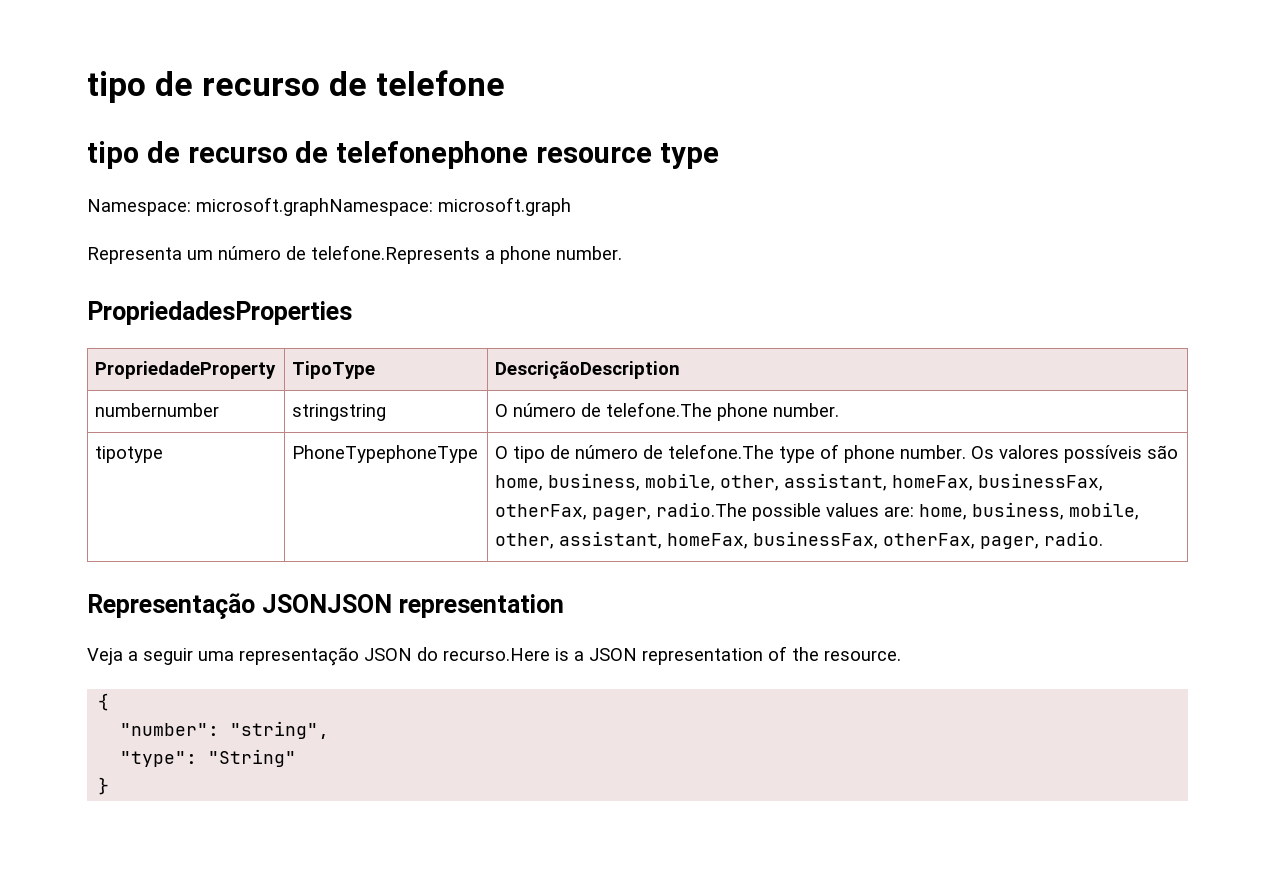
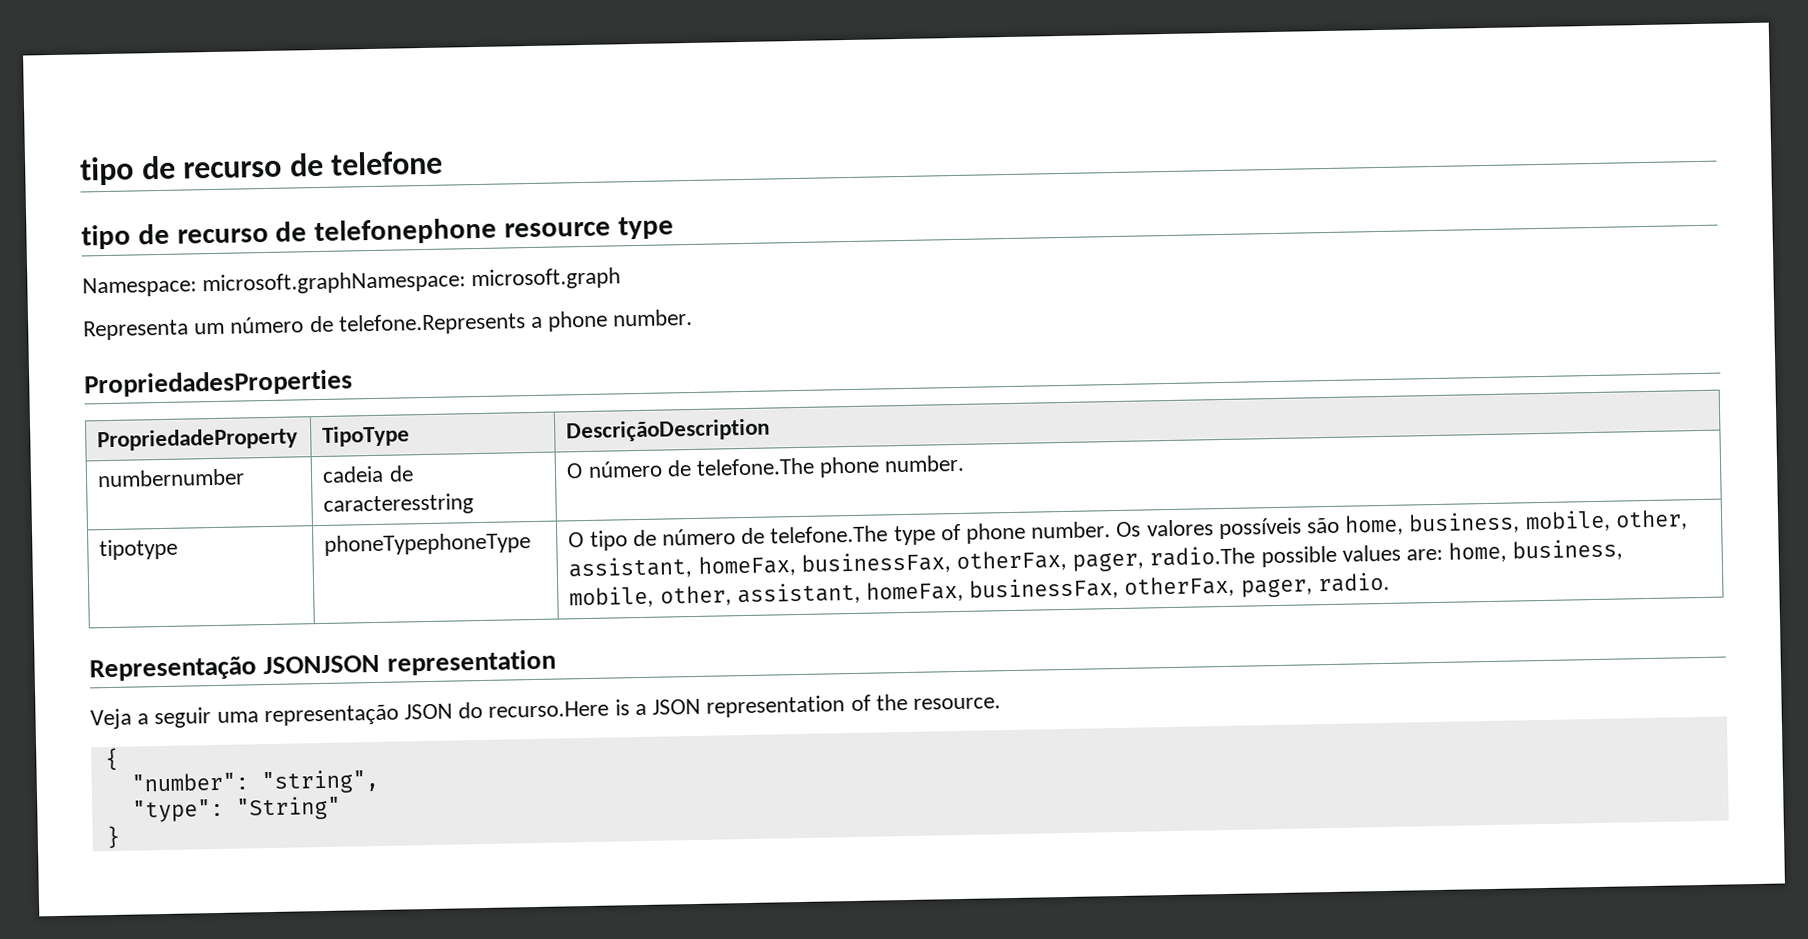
- numbernumber | stringstring | O número de telefone.The phone number.
+ numbernumber | cadeia de caracteresstring | O número de telefone.The phone number.
- tipotype | PhoneTypephoneType | O tipo de número de telefone.The type of phone number. Os valores possíveis são home, business, mobile, other, assistant, homeFax, businessFax, otherFax, pager, radio.The possible values are: home, business, mobile, other, assistant, homeFax, businessFax, otherFax, pager, radio.
+ tipotype | phoneTypephoneType | O tipo de número de telefone.The type of phone number. Os valores possíveis são home, business, mobile, other, assistant, homeFax, businessFax, otherFax, pager, radio.The possible values are: home, business, mobile, other, assistant, homeFax, businessFax, otherFax, pager, radio.

